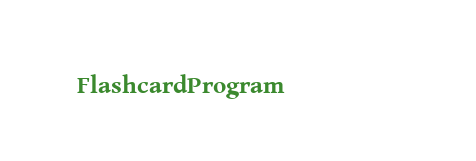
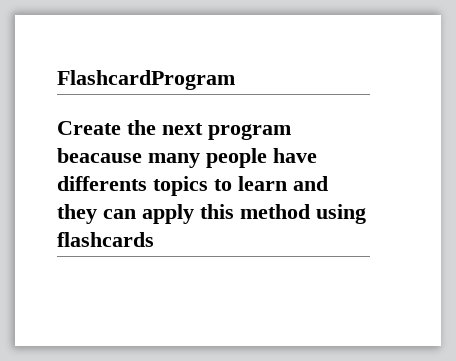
+ Create the next program beacause many people have differents topics to learn and they can apply this method using flashcards

